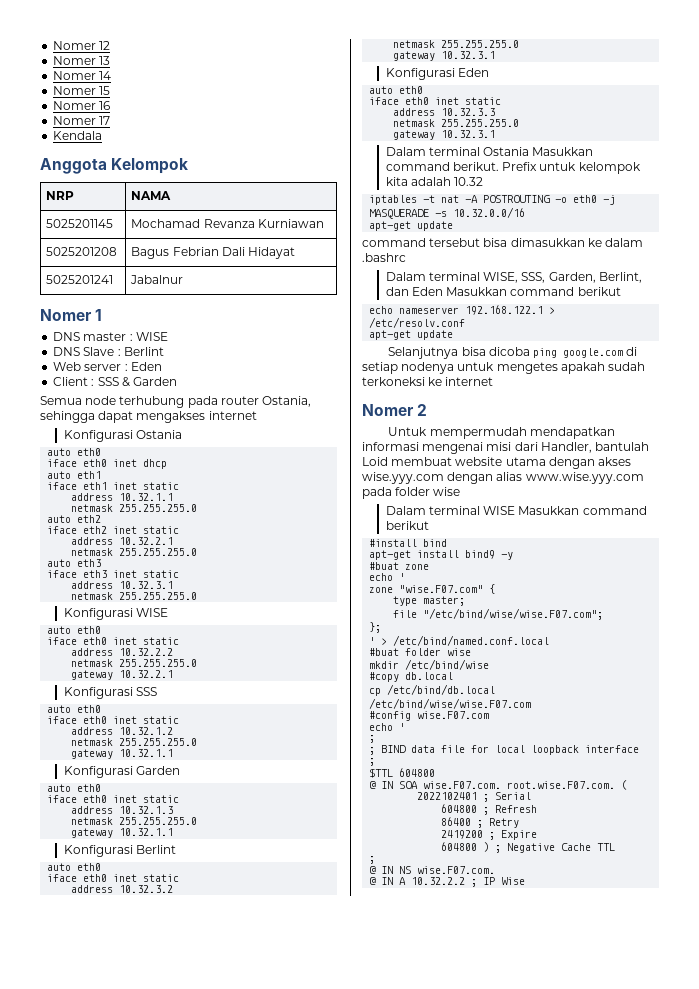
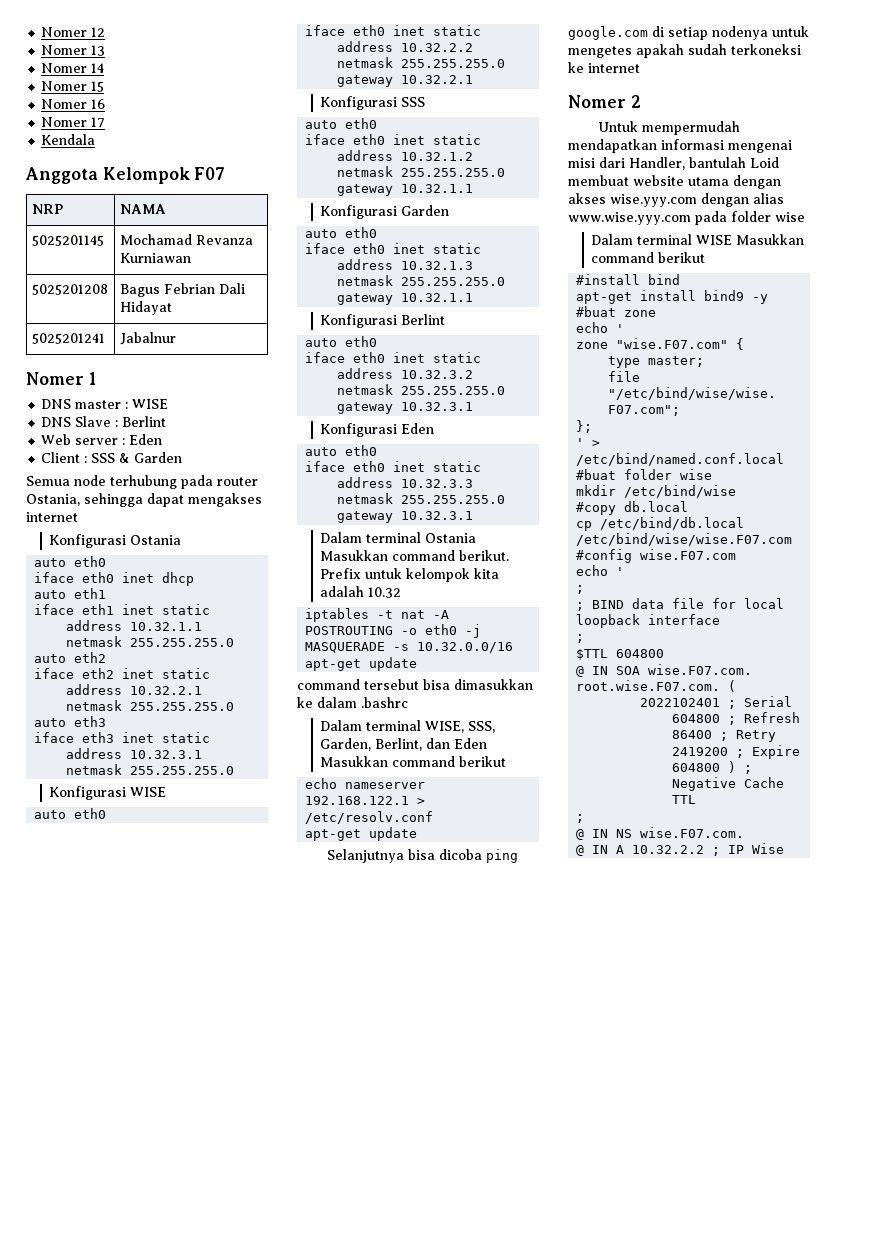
- Anggota Kelompok
+ Anggota Kelompok F07

